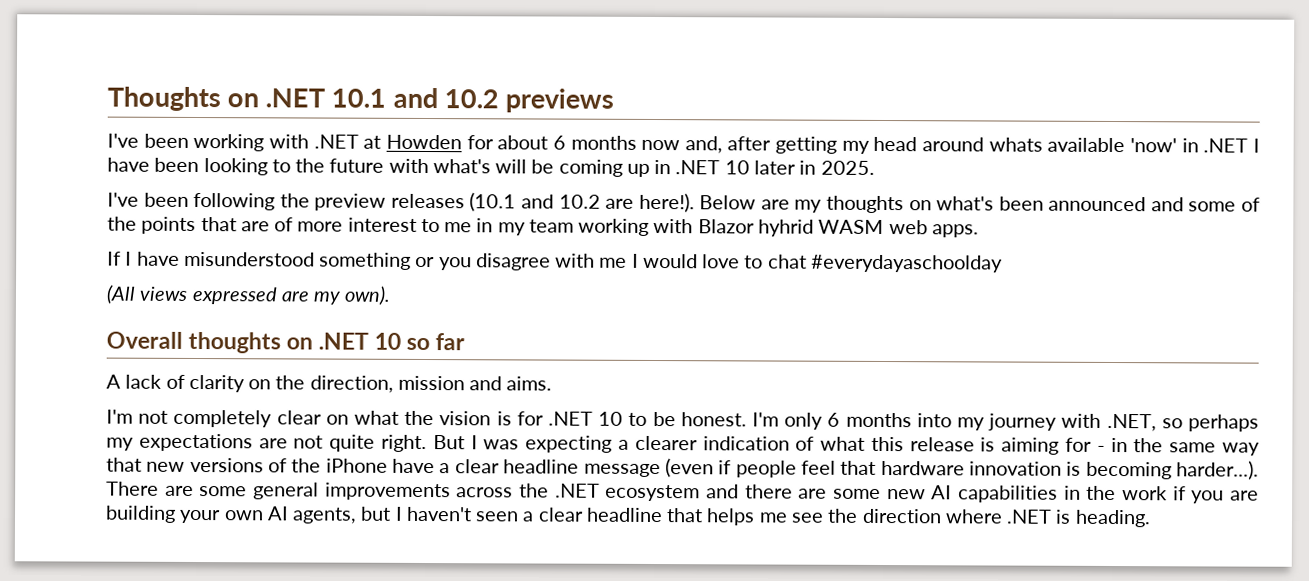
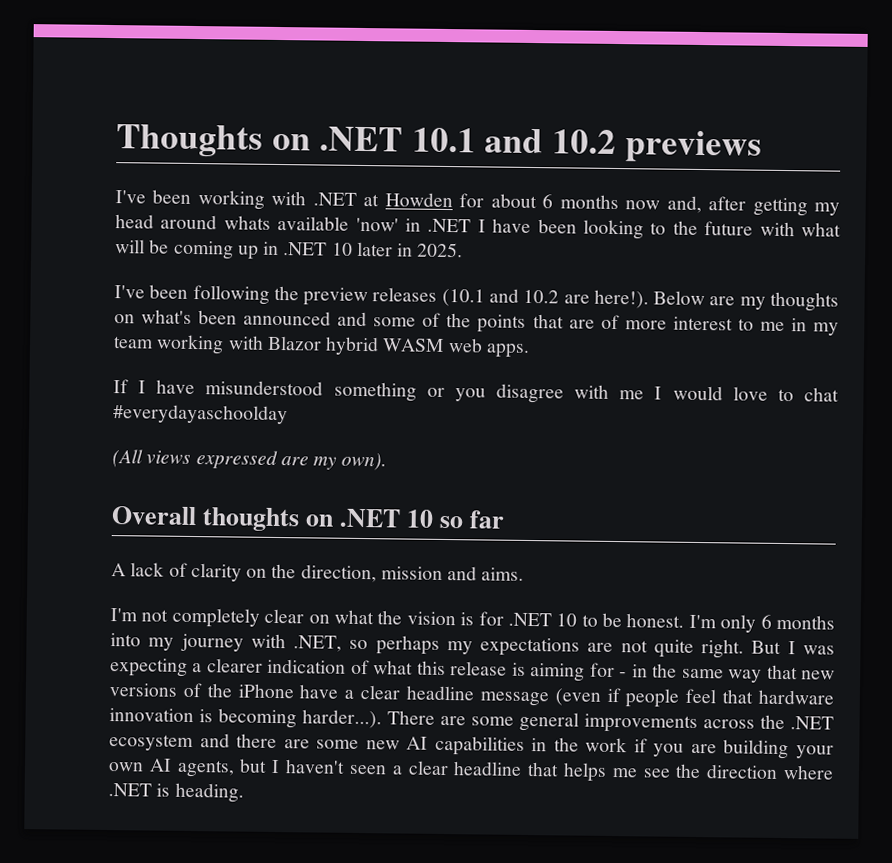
- I've been working with .NET at Howden for about 6 months now and, after getting my head around whats available 'now' in .NET I have been looking to the future with what's will be coming up in .NET 10 later in 2025.
+ I've been working with .NET at Howden for about 6 months now and, after getting my head around whats available 'now' in .NET I have been looking to the future with what will be coming up in .NET 10 later in 2025.
- Below are my thoughts on what's been announced and some of the points that are of more interest to me in my team working with Blazor hyhrid WASM web apps.
+ Below are my thoughts on what's been announced and some of the points that are of more interest to me in my team working with Blazor hybrid WASM web apps.

